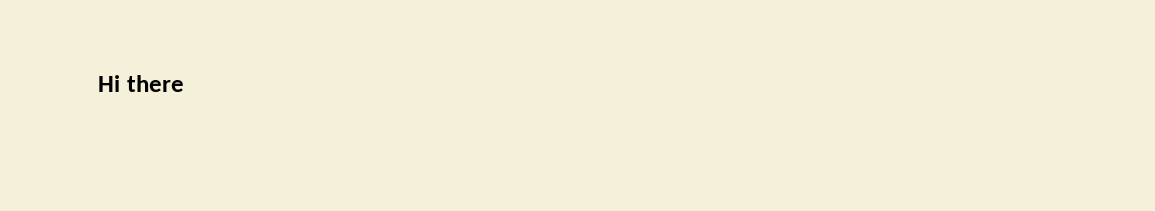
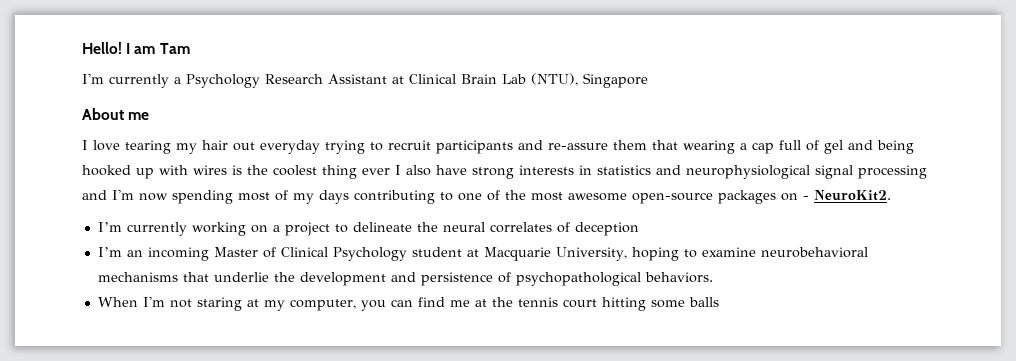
- Hi there
+ Hello! I am Tam
+ I'm currently a Psychology Research Assistant at Clinical Brain Lab (NTU), Singapore
+ About me
+ I love tearing my hair out everyday trying to recruit participants and re-assure them that wearing a cap full of gel and being hooked up with wires is the coolest thing ever I also have strong interests in statistics and neurophysiological signal processing and I'm now spending most of my days contributing to one of the most awesome open-source packages on - NeuroKit2.
+ I’m currently working on a project to delineate the neural correlates of deception
+ I’m an incoming Master of Clinical Psychology student at Macquarie University, hoping to examine neurobehavioral mechanisms that underlie the development and persistence of psychopathological behaviors.
+ When I'm not staring at my computer, you can find me at the tennis court hitting some balls

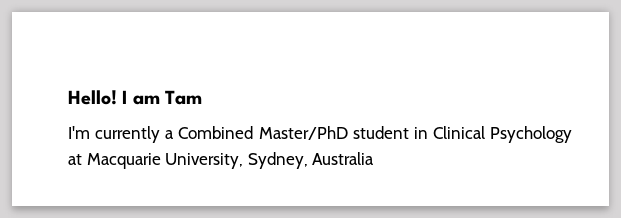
- I'm currently a Psychology Research Assistant at Clinical Brain Lab (NTU), Singapore
- About me
- I love tearing my hair out everyday trying to recruit participants and re-assure them that wearing a cap full of gel and being hooked up with wires is the coolest thing ever I also have strong interests in statistics and neurophysiological signal processing and I'm now spending most of my days contributing to one of the most awesome open-source packages on - NeuroKit2.
- I’m currently working on a project to delineate the neural correlates of deception
- I’m an incoming Master of Clinical Psychology student at Macquarie University, hoping to examine neurobehavioral mechanisms that underlie the development and persistence of psychopathological behaviors.
- When I'm not staring at my computer, you can find me at the tennis court hitting some balls
+ I'm currently a Combined Master/PhD student in Clinical Psychology at Macquarie University, Sydney, Australia

